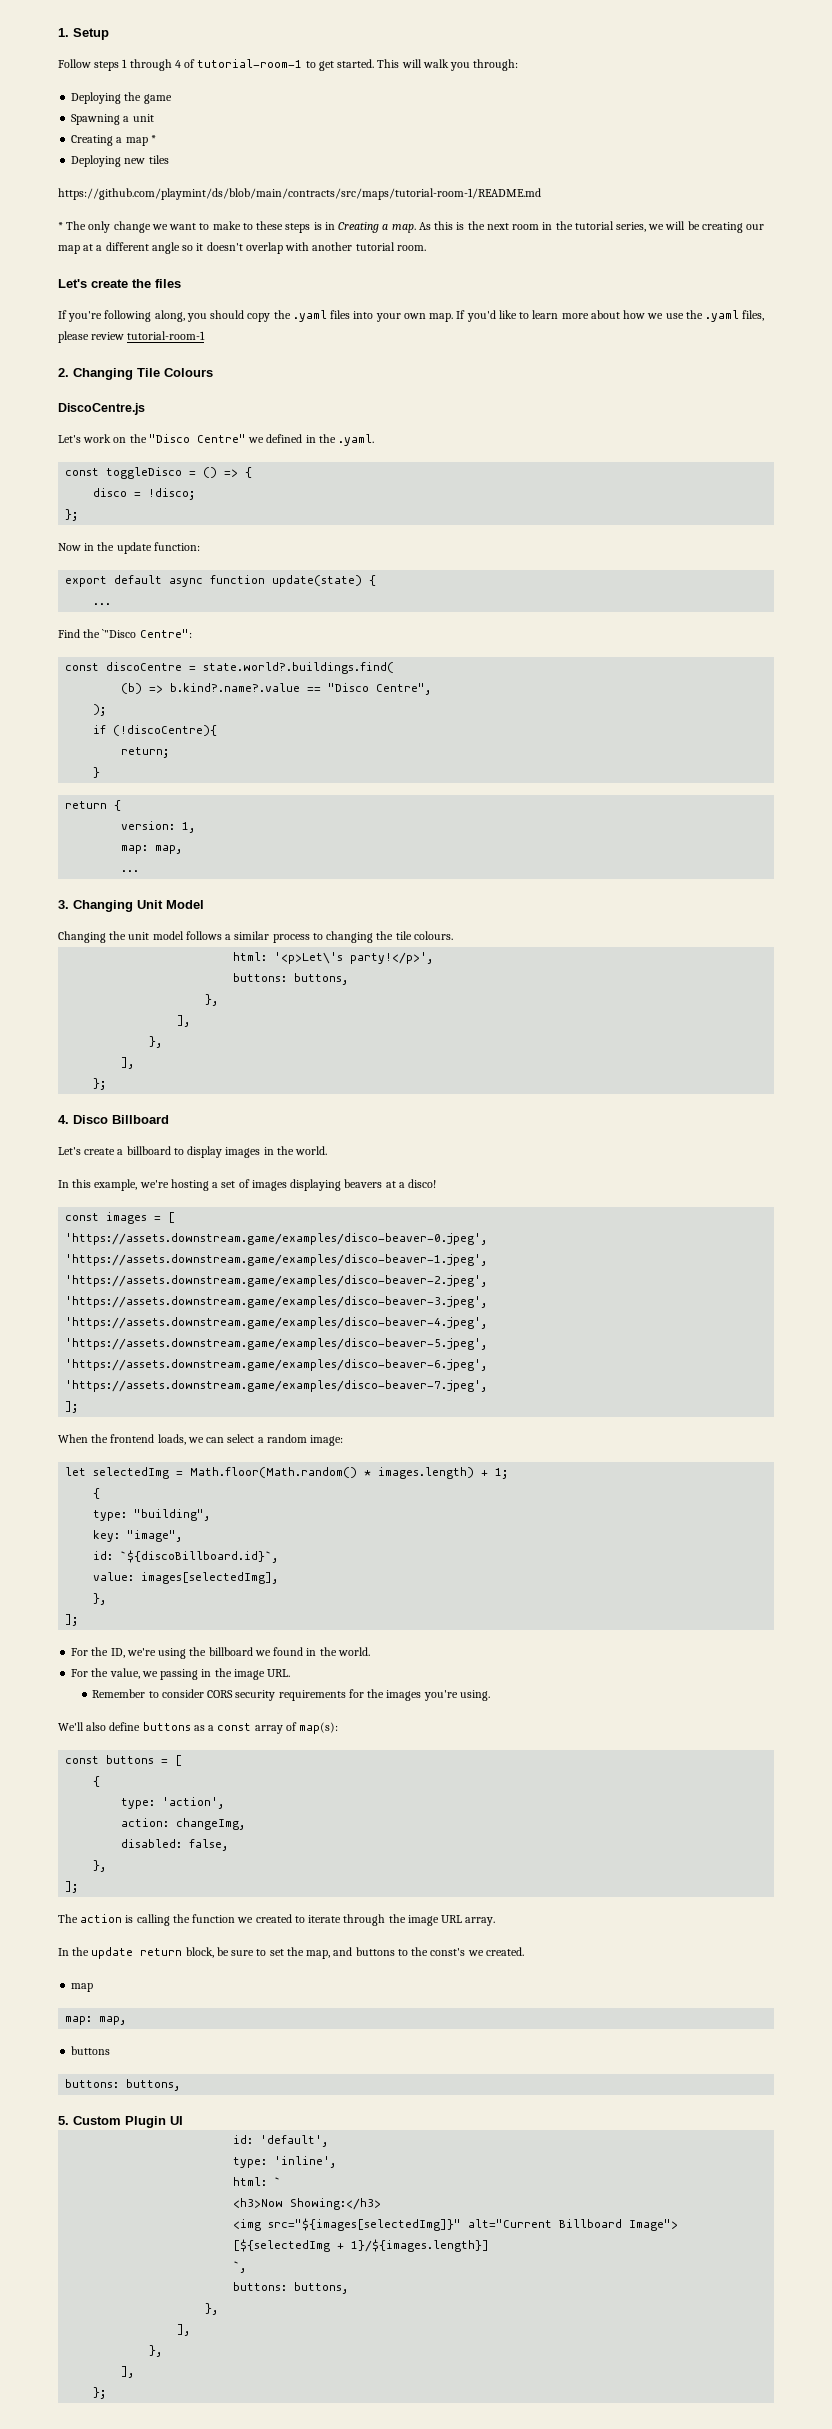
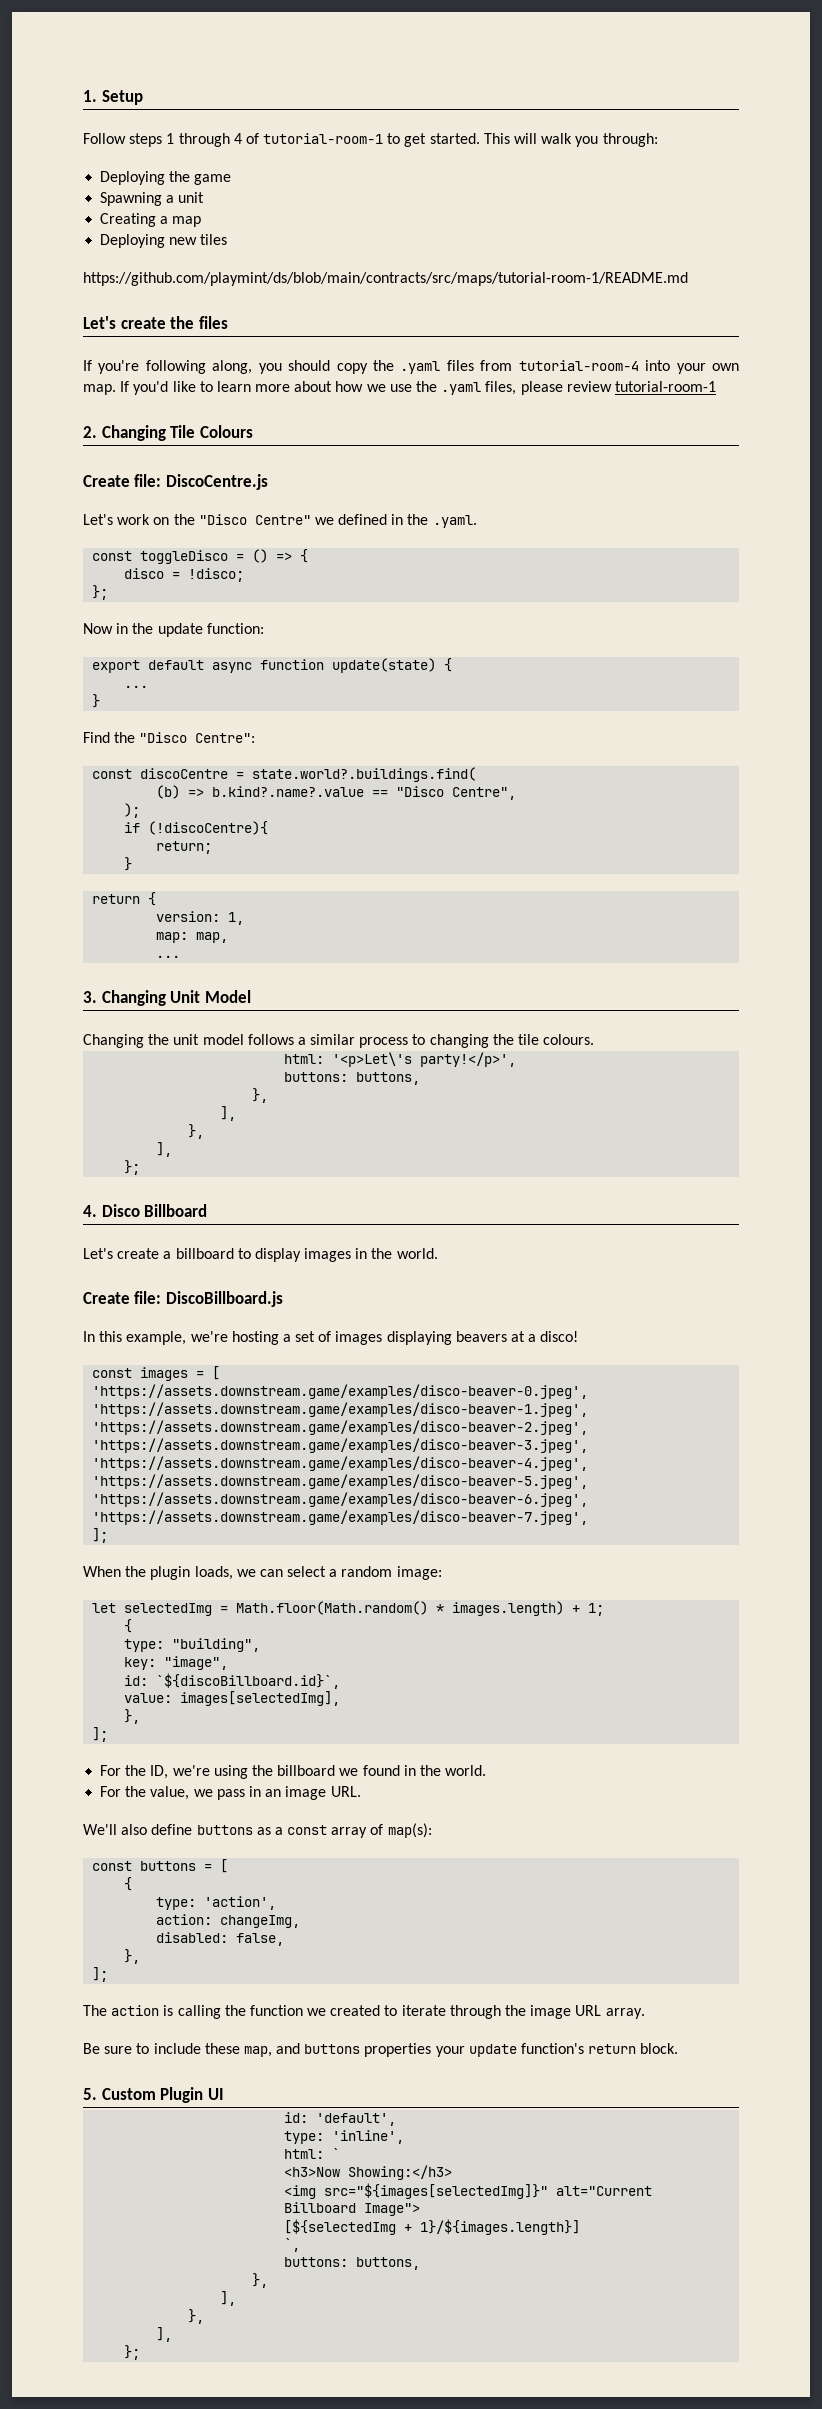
- Creating a map *
+ Creating a map
- * The only change we want to make to these steps is in Creating a map. As this is the next room in the tutorial series, we will be creating our map at a different angle so it doesn't overlap with another tutorial room.
- If you're following along, you should copy the .yaml files into your own map.
+ If you're following along, you should copy the .yaml files from tutorial-room-4 into your own map.
- DiscoCentre.js
+ Create file: DiscoCentre.js
  export default async function update(state) {
  ...
+ }
- Find the `"Disco Centre":
+ Find the "Disco Centre":
+ Create file: DiscoBillboard.js
- When the frontend loads, we can select a random image:
+ When the plugin loads, we can select a random image:
- For the value, we passing in the image URL.
+ For the value, we pass in an image URL.
- Remember to consider CORS security requirements for the images you're using.
- In the update return block, be sure to set the map, and buttons to the const's we created.
- map
- map: map,
- buttons
- buttons: buttons,
+ Be sure to include these map, and buttons properties your update function's return block.

